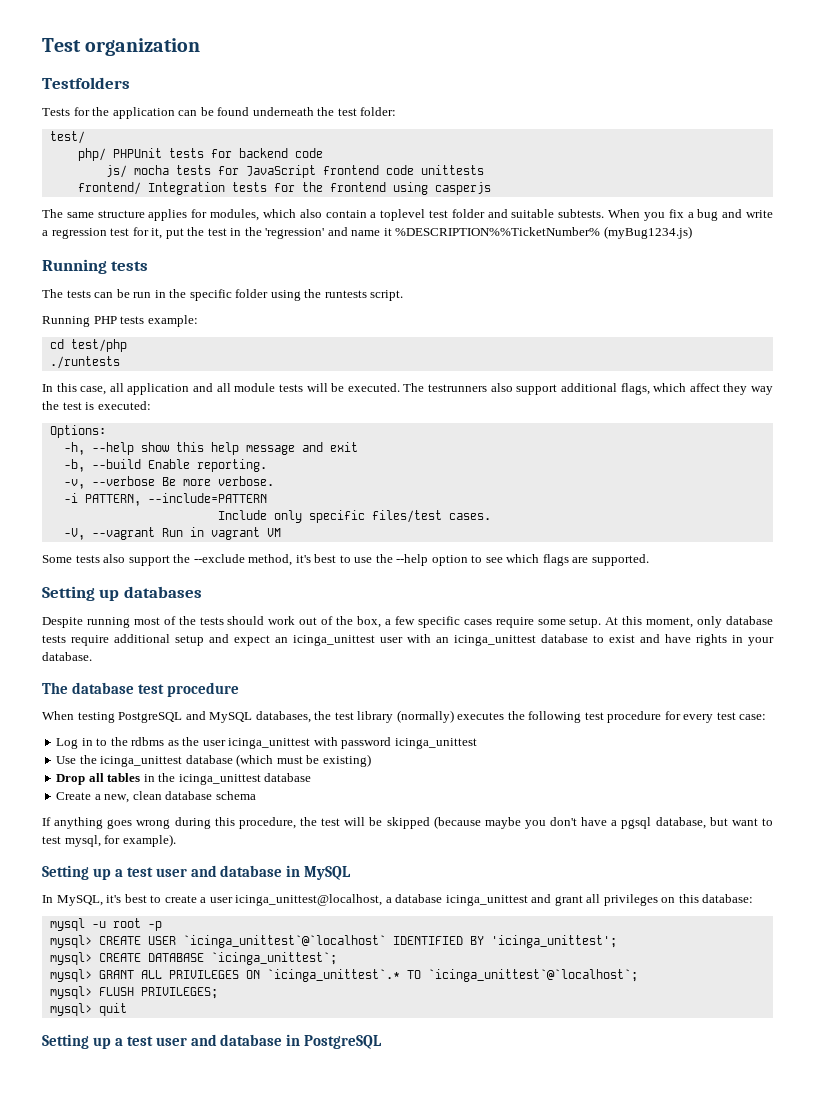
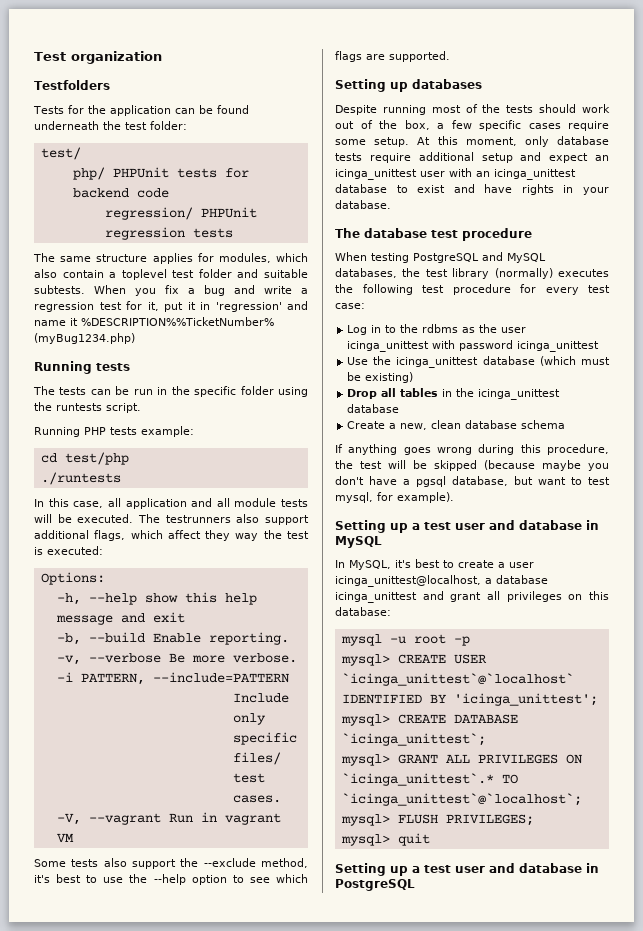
- js/ mocha tests for JavaScript frontend code unittests
- frontend/ Integration tests for the frontend using casperjs
+ regression/ PHPUnit regression tests
- When you fix a bug and write a regression test for it, put the test in the 'regression' and name it %DESCRIPTION%%TicketNumber% (myBug1234.js)
+ When you fix a bug and write a regression test for it, put it in 'regression' and name it %DESCRIPTION%%TicketNumber% (myBug1234.php)

